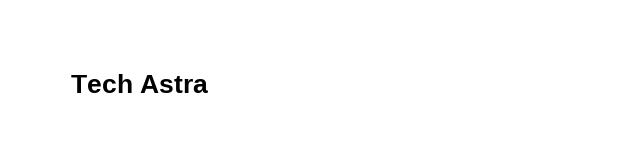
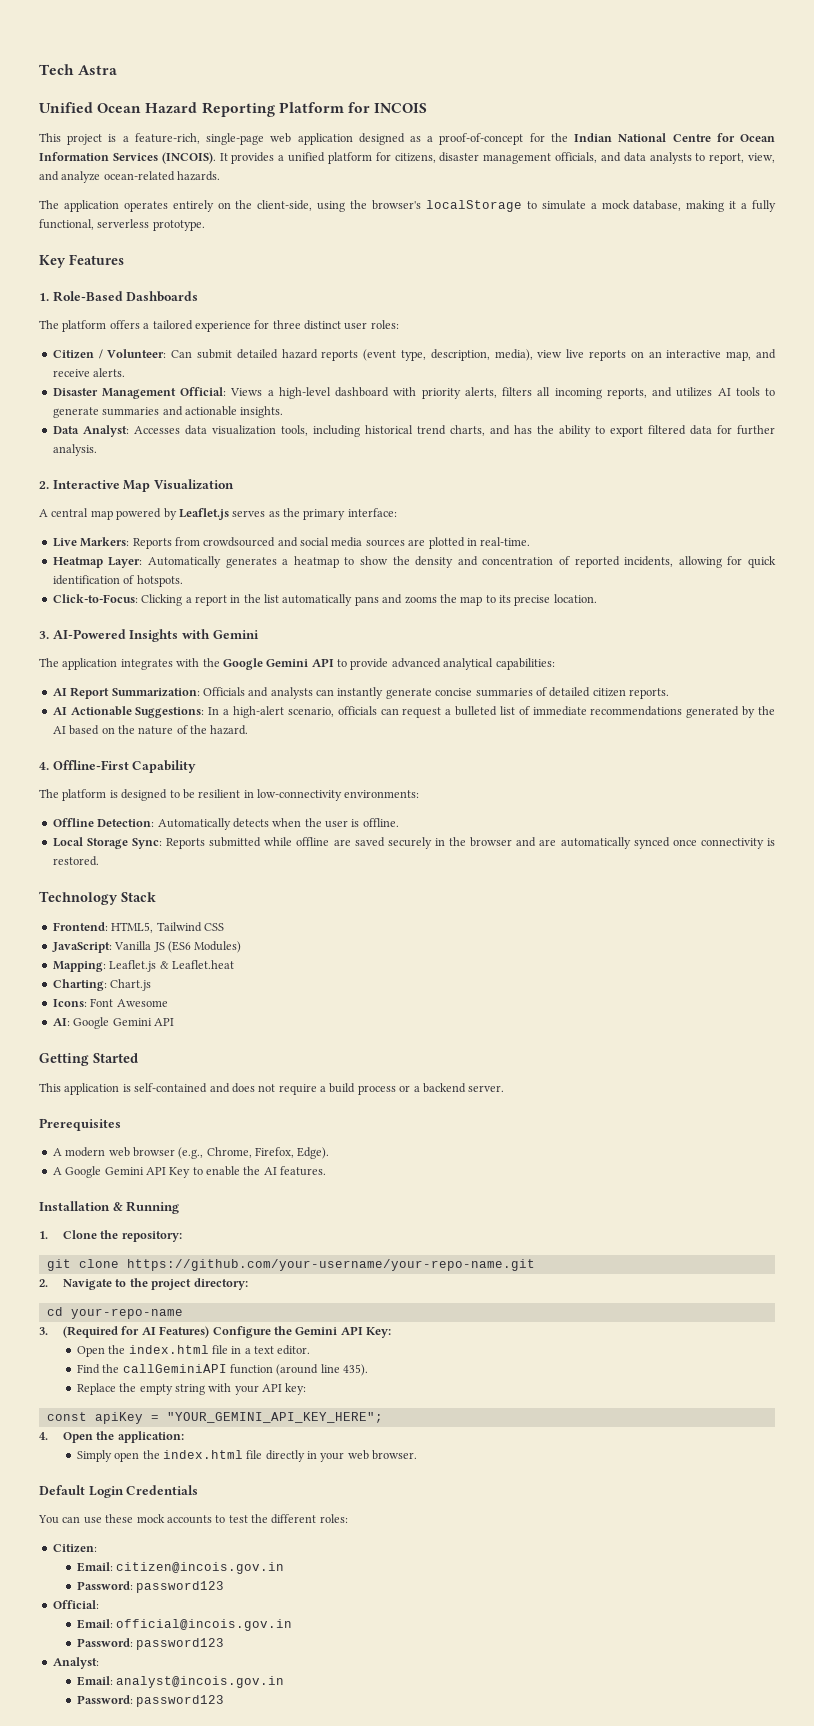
+ Unified Ocean Hazard Reporting Platform for INCOIS
+ This project is a feature-rich, single-page web application designed as a proof-of-concept for the Indian National Centre for Ocean Information Services (INCOIS). It provides a unified platform for citizens, disaster management officials, and data analysts to report, view, and analyze ocean-related hazards.
+ The application operates entirely on the client-side, using the browser's localStorage to simulate a mock database, making it a fully functional, serverless prototype.
+ Key Features
+ 1. Role-Based Dashboards
+ The platform offers a tailored experience for three distinct user roles:
+ Citizen / Volunteer: Can submit detailed hazard reports (event type, description, media), view live reports on an interactive map, and receive alerts.
+ Disaster Management Official: Views a high-level dashboard with priority alerts, filters all incoming reports, and utilizes AI tools to generate summaries and actionable insights.
+ Data Analyst: Accesses data visualization tools, including historical trend charts, and has the ability to export filtered data for further analysis.
+ 2. Interactive Map Visualization
+ A central map powered by Leaflet.js serves as the primary interface:
+ Live Markers: Reports from crowdsourced and social media sources are plotted in real-time.
+ Heatmap Layer: Automatically generates a heatmap to show the density and concentration of reported incidents, allowing for quick identification of hotspots.
+ Click-to-Focus: Clicking a report in the list automatically pans and zooms the map to its precise location.
+ 3. AI-Powered Insights with Gemini
+ The application integrates with the Google Gemini API to provide advanced analytical capabilities:
+ AI Report Summarization: Officials and analysts can instantly generate concise summaries of detailed citizen reports.
+ AI Actionable Suggestions: In a high-alert scenario, officials can request a bulleted list of immediate recommendations generated by the AI based on the nature of the hazard.
+ 4. Offline-First Capability
+ The platform is designed to be resilient in low-connectivity environments:
+ Offline Detection: Automatically detects when the user is offline.
+ Local Storage Sync: Reports submitted while offline are saved securely in the browser and are automatically synced once connectivity is restored.
+ Technology Stack
+ Frontend: HTML5, Tailwind CSS
+ JavaScript: Vanilla JS (ES6 Modules)
+ Mapping: Leaflet.js & Leaflet.heat
+ Charting: Chart.js
+ Icons: Font Awesome
+ AI: Google Gemini API
+ Getting Started
+ This application is self-contained and does not require a build process or a backend server.
+ Prerequisites
+ A modern web browser (e.g., Chrome, Firefox, Edge).
+ A Google Gemini API Key to enable the AI features.
+ Installation & Running
+ 1. Clone the repository:
+ git clone https://github.com/your-username/your-repo-name.git
+ 2. Navigate to the project directory:
+ cd your-repo-name
+ 3. (Required for AI Features) Configure the Gemini API Key:
+ Open the index.html file in a text editor.
+ Find the callGeminiAPI function (around line 435).
+ Replace the empty string with your API key:
+ const apiKey = "YOUR_GEMINI_API_KEY_HERE";
+ 4. Open the application:
+ Simply open the index.html file directly in your web browser.
+ Default Login Credentials
+ You can use these mock accounts to test the different roles:
+ Citizen:
+ Email: citizen@incois.gov.in
+ Password: password123
+ Official:
+ Email: official@incois.gov.in
+ Password: password123
+ Analyst:
+ Email: analyst@incois.gov.in
+ Password: password123

